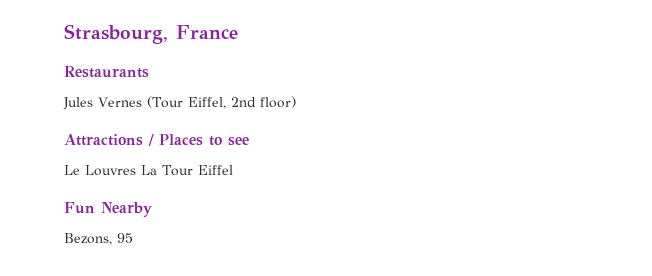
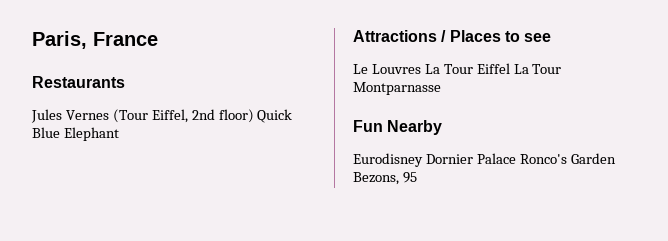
- Strasbourg, France
+ Paris, France
- Jules Vernes (Tour Eiffel, 2nd floor)
+ Jules Vernes (Tour Eiffel, 2nd floor) Quick Blue Elephant
- Le Louvres La Tour Eiffel
+ Le Louvres La Tour Eiffel La Tour Montparnasse
- Bezons, 95
+ Eurodisney Dornier Palace Ronco's Garden Bezons, 95

